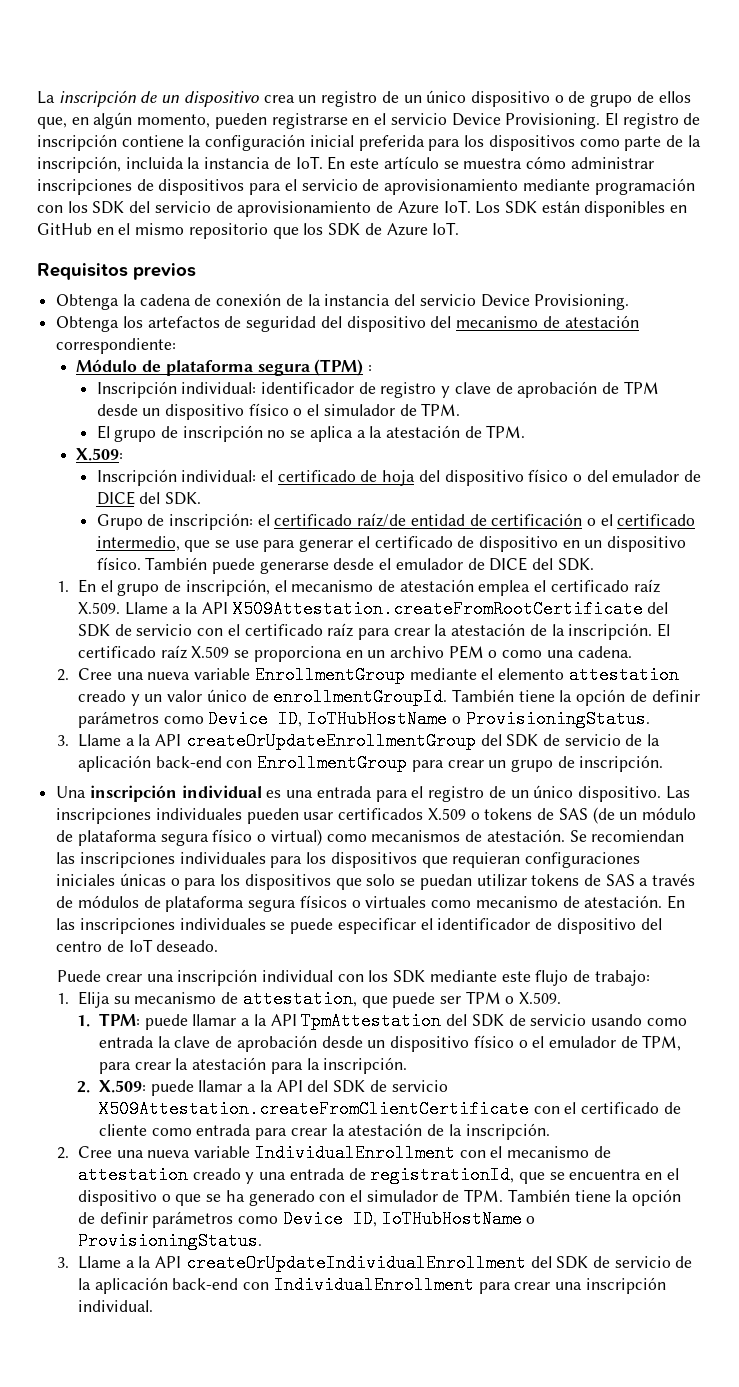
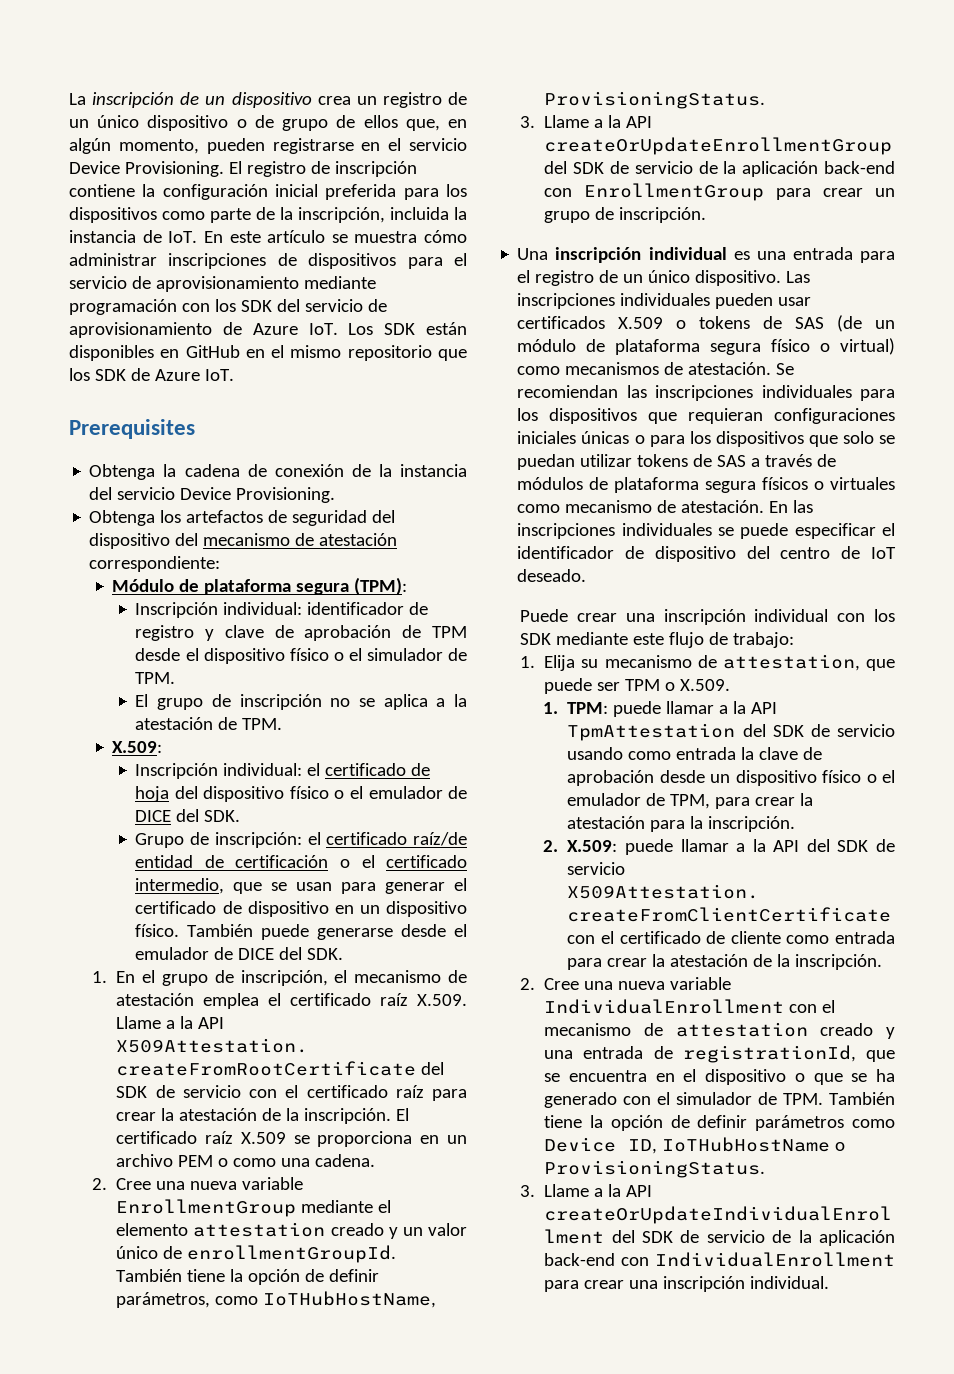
- Requisitos previos
+ Prerequisites
- Módulo de plataforma segura (TPM) :
+ Módulo de plataforma segura (TPM):
- Inscripción individual: identificador de registro y clave de aprobación de TPM desde un dispositivo físico o el simulador de TPM.
+ Inscripción individual: identificador de registro y clave de aprobación de TPM desde el dispositivo físico o el simulador de TPM.
- Inscripción individual: el certificado de hoja del dispositivo físico o del emulador de DICE del SDK.
+ Inscripción individual: el certificado de hoja del dispositivo físico o el emulador de DICE del SDK.
- Grupo de inscripción: el certificado raíz/de entidad de certificación o el certificado intermedio, que se use para generar el certificado de dispositivo en un dispositivo físico.
+ Grupo de inscripción: el certificado raíz/de entidad de certificación o el certificado intermedio, que se usan para generar el certificado de dispositivo en un dispositivo físico.
- 2. Cree una nueva variable EnrollmentGroup mediante el elemento attestation creado y un valor único de enrollmentGroupId. También tiene la opción de definir parámetros como Device ID, IoTHubHostName o ProvisioningStatus.
+ 2. Cree una nueva variable EnrollmentGroup mediante el elemento attestation creado y un valor único de enrollmentGroupId. También tiene la opción de definir parámetros, como IoTHubHostName, ProvisioningStatus.

